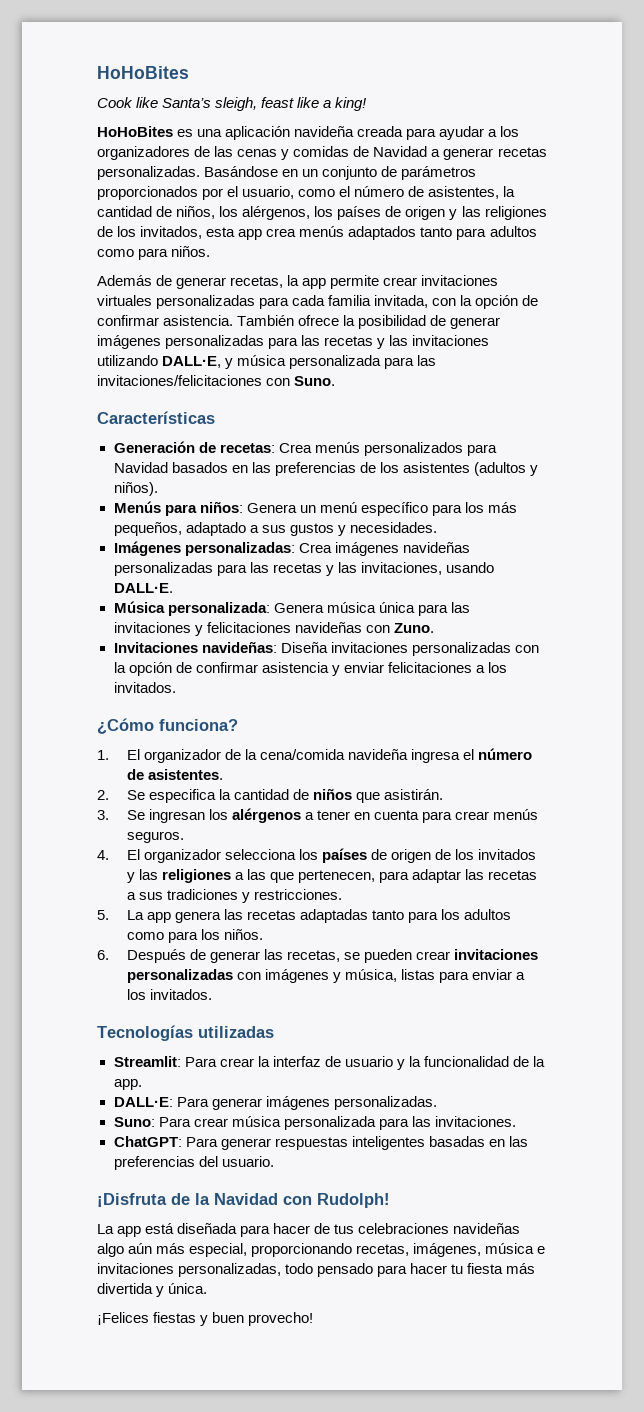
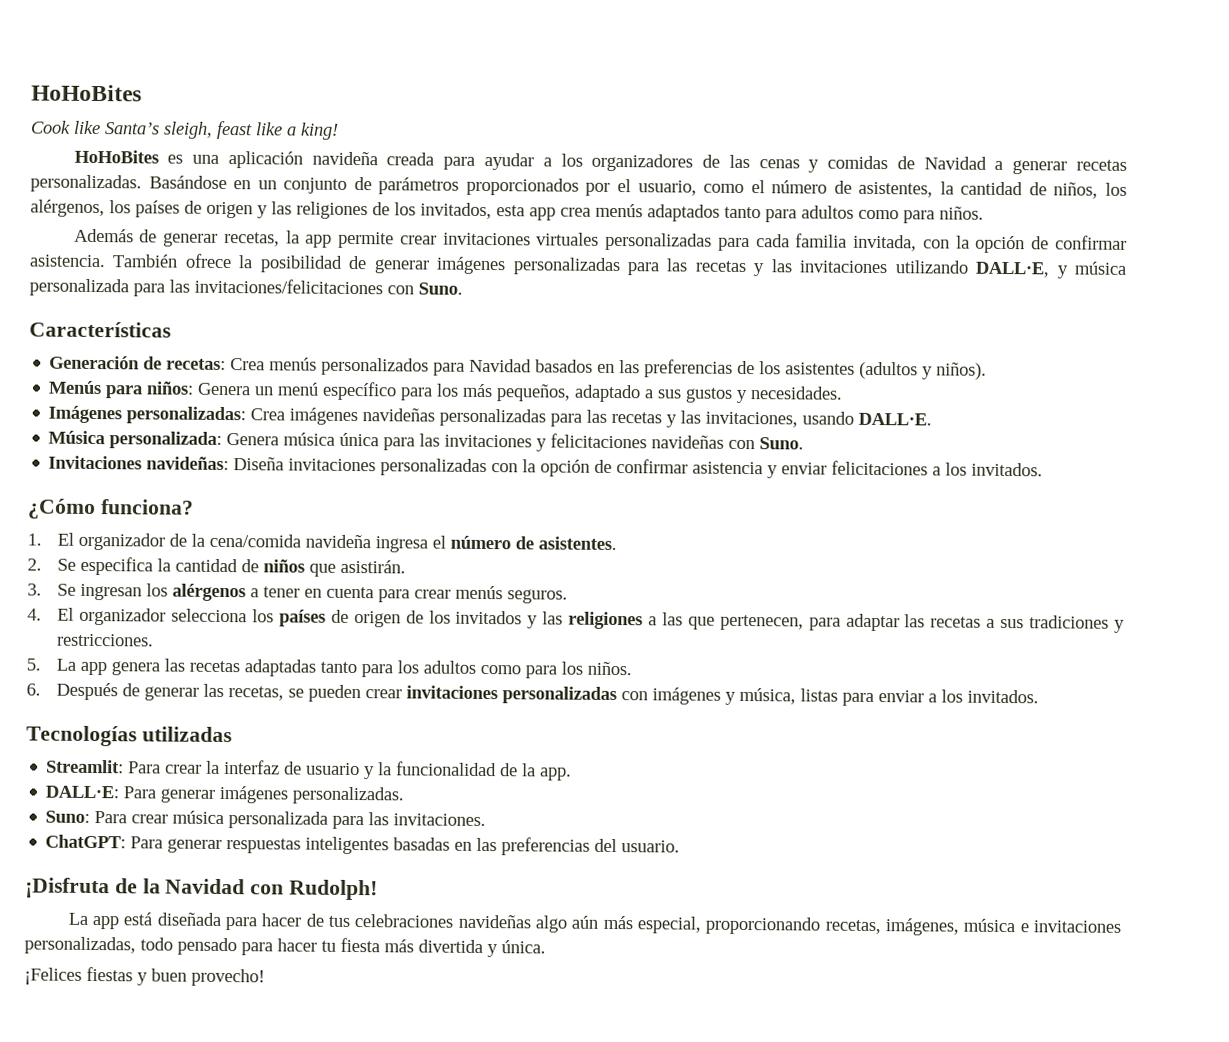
- Música personalizada: Genera música única para las invitaciones y felicitaciones navideñas con Zuno.
+ Música personalizada: Genera música única para las invitaciones y felicitaciones navideñas con Suno.

